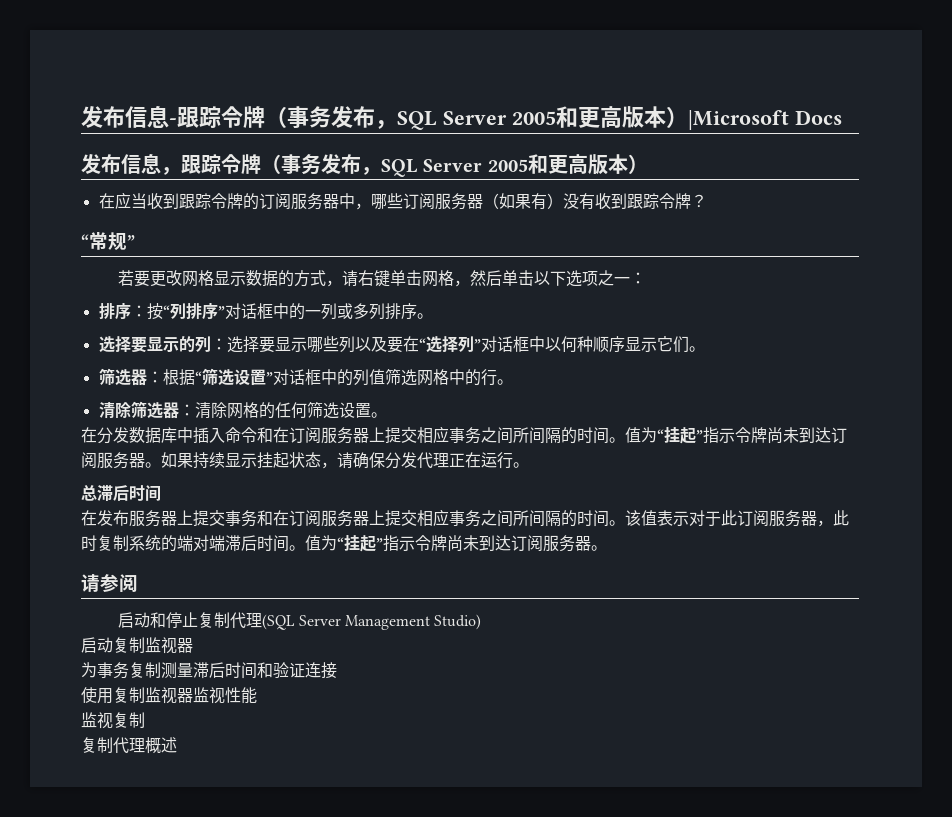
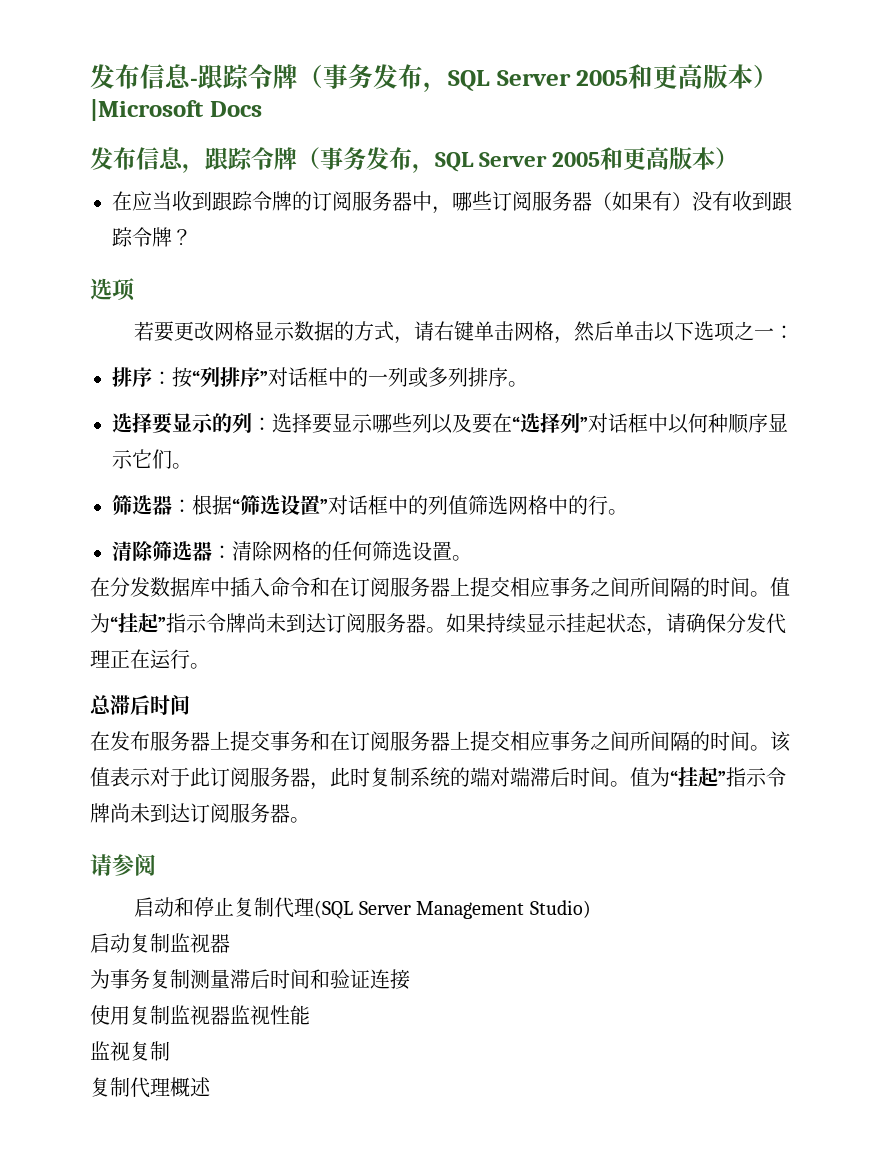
  在应当收到跟踪令牌的订阅服务器中，哪些订阅服务器（如果有）没有收到跟踪令牌？
- “常规”
+ 选项

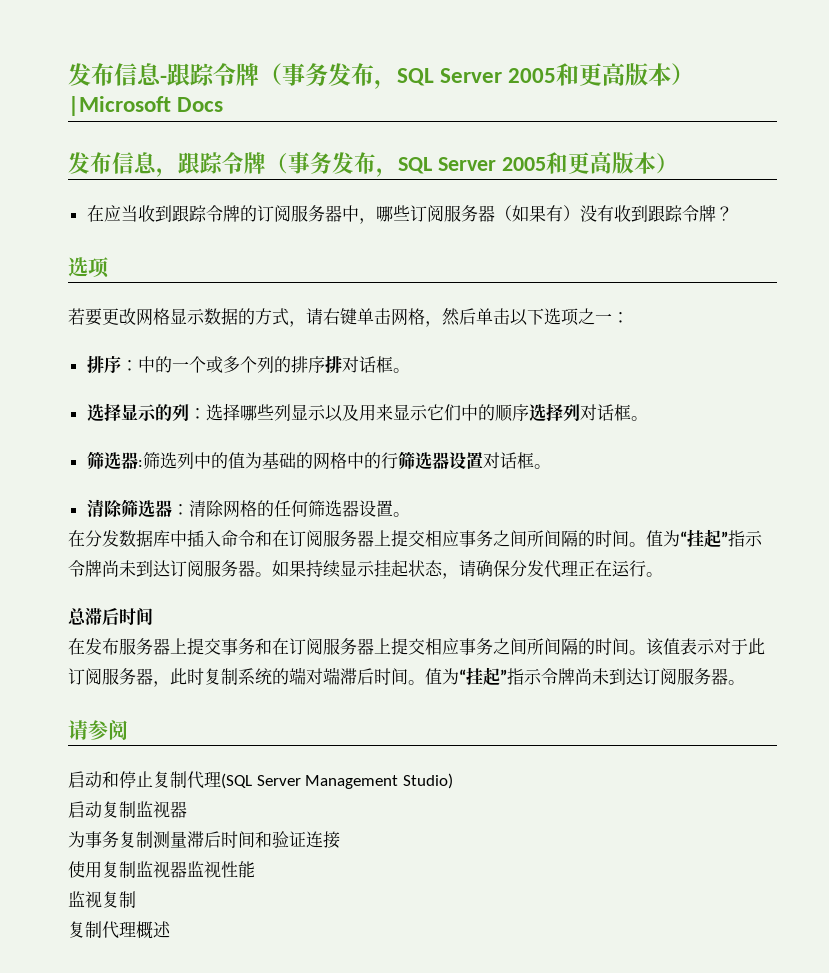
- 排序：按“列排序”对话框中的一列或多列排序。
+ 排序：中的一个或多个列的排序排对话框。
- 选择要显示的列：选择要显示哪些列以及要在“选择列”对话框中以何种顺序显示它们。
- 筛选器：根据“筛选设置”对话框中的列值筛选网格中的行。
+ 选择显示的列：选择哪些列显示以及用来显示它们中的顺序选择列对话框。
+ 筛选器:筛选列中的值为基础的网格中的行筛选器设置对话框。
- 清除筛选器：清除网格的任何筛选设置。
+ 清除筛选器：清除网格的任何筛选器设置。

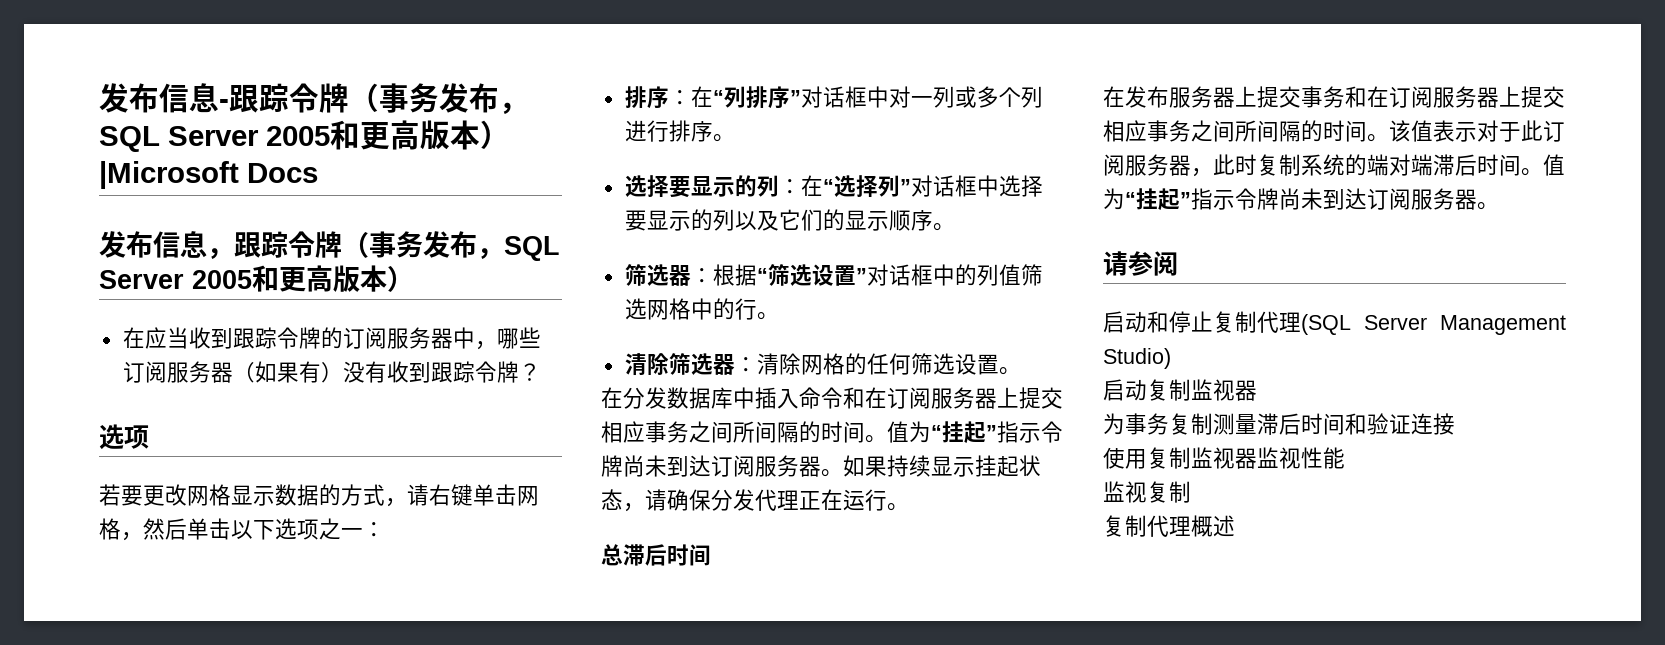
- 排序：中的一个或多个列的排序排对话框。
+ 排序：在“列排序”对话框中对一列或多个列进行排序。
- 选择显示的列：选择哪些列显示以及用来显示它们中的顺序选择列对话框。
- 筛选器:筛选列中的值为基础的网格中的行筛选器设置对话框。
+ 选择要显示的列：在“选择列”对话框中选择要显示的列以及它们的显示顺序。
+ 筛选器：根据“筛选设置”对话框中的列值筛选网格中的行。
- 清除筛选器：清除网格的任何筛选器设置。
+ 清除筛选器：清除网格的任何筛选设置。

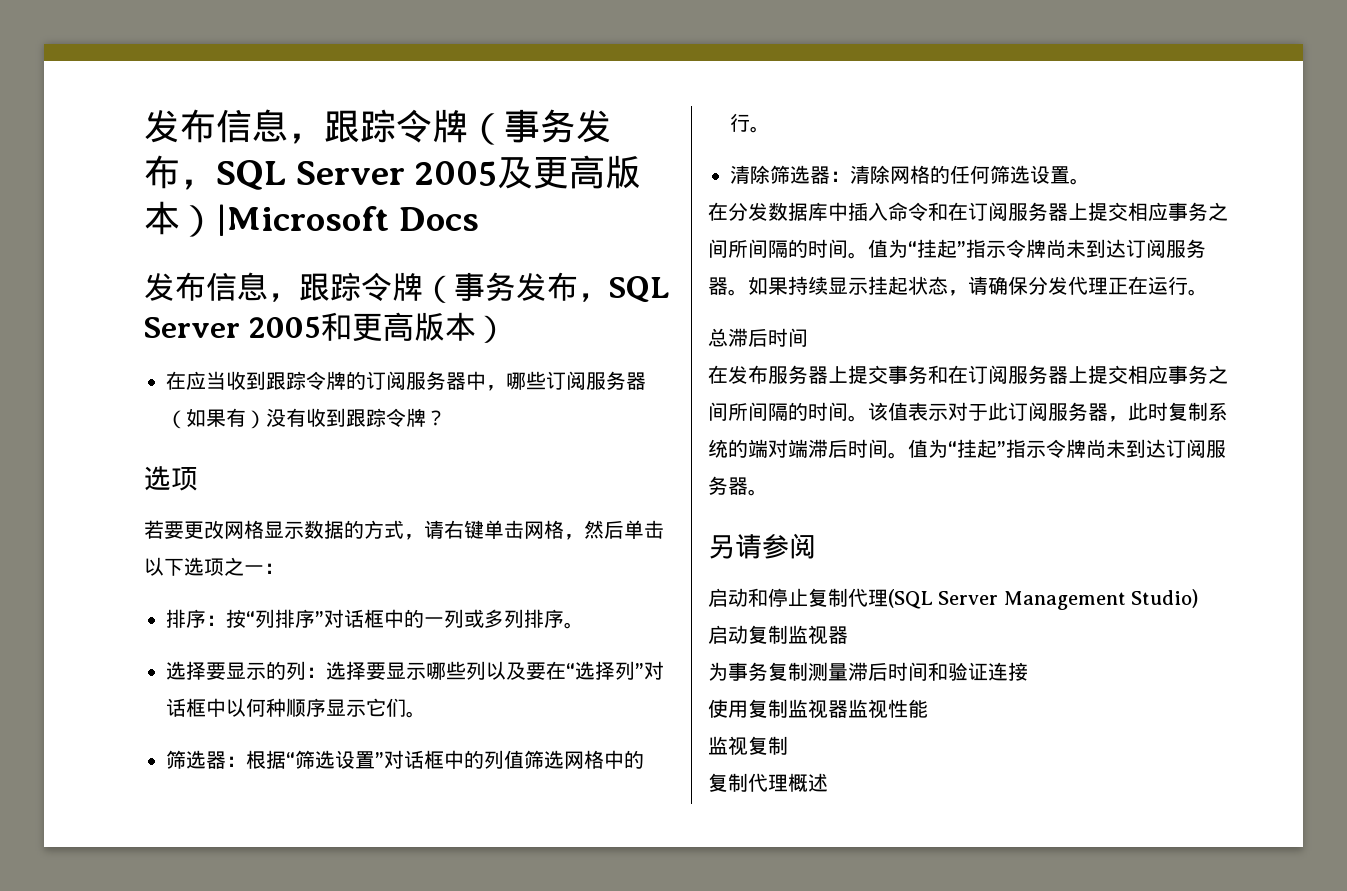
- 发布信息-跟踪令牌（事务发布，SQL Server 2005和更高版本）|Microsoft Docs
+ 发布信息，跟踪令牌（事务发布，SQL Server 2005及更高版本）|Microsoft Docs
- 排序：在“列排序”对话框中对一列或多个列进行排序。
+ 排序：按“列排序”对话框中的一列或多列排序。
- 选择要显示的列：在“选择列”对话框中选择要显示的列以及它们的显示顺序。
+ 选择要显示的列：选择要显示哪些列以及要在“选择列”对话框中以何种顺序显示它们。
- 请参阅
+ 另请参阅

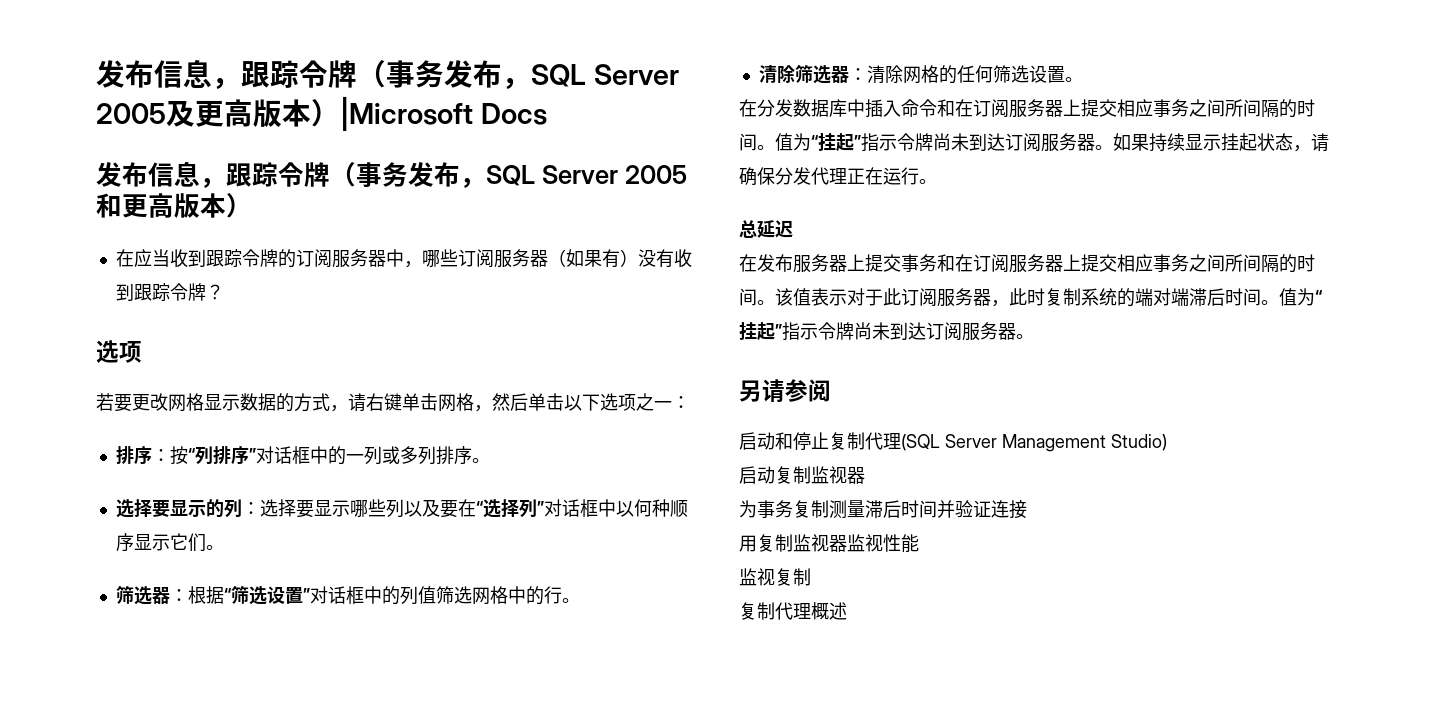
- 总滞后时间
+ 总延迟
- 为事务复制测量滞后时间和验证连接
+ 为事务复制测量滞后时间并验证连接
- 使用复制监视器监视性能
+ 用复制监视器监视性能

